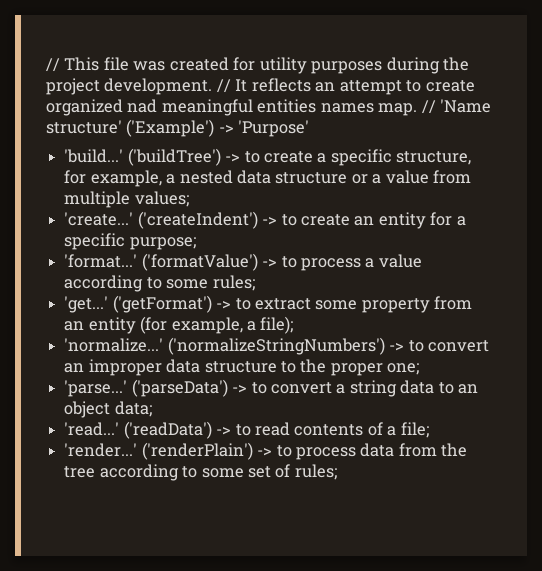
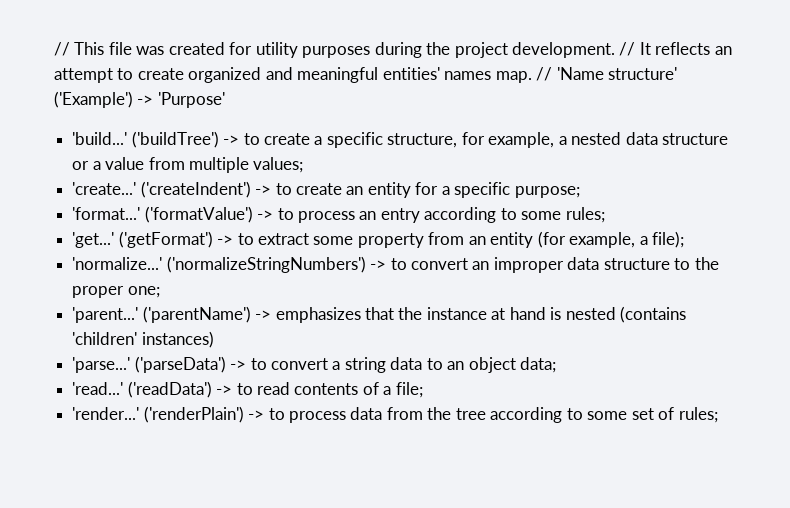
- // It reflects an attempt to create organized nad meaningful entities names map.
+ // It reflects an attempt to create organized and meaningful entities' names map.
- ('formatValue') -> to process a value according to some rules;
+ ('formatValue') -> to process an entry according to some rules;
+ 'parent...' ('parentName') -> emphasizes that the instance at hand is nested (contains 'children' instances)

